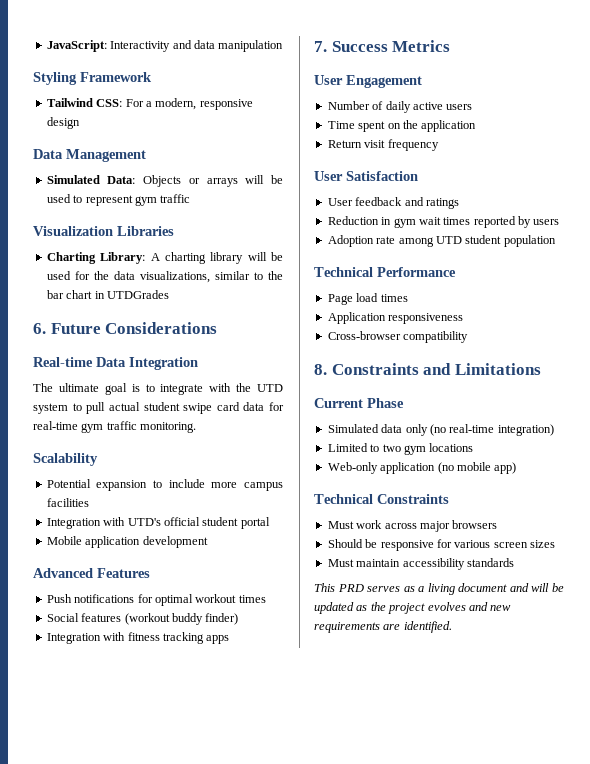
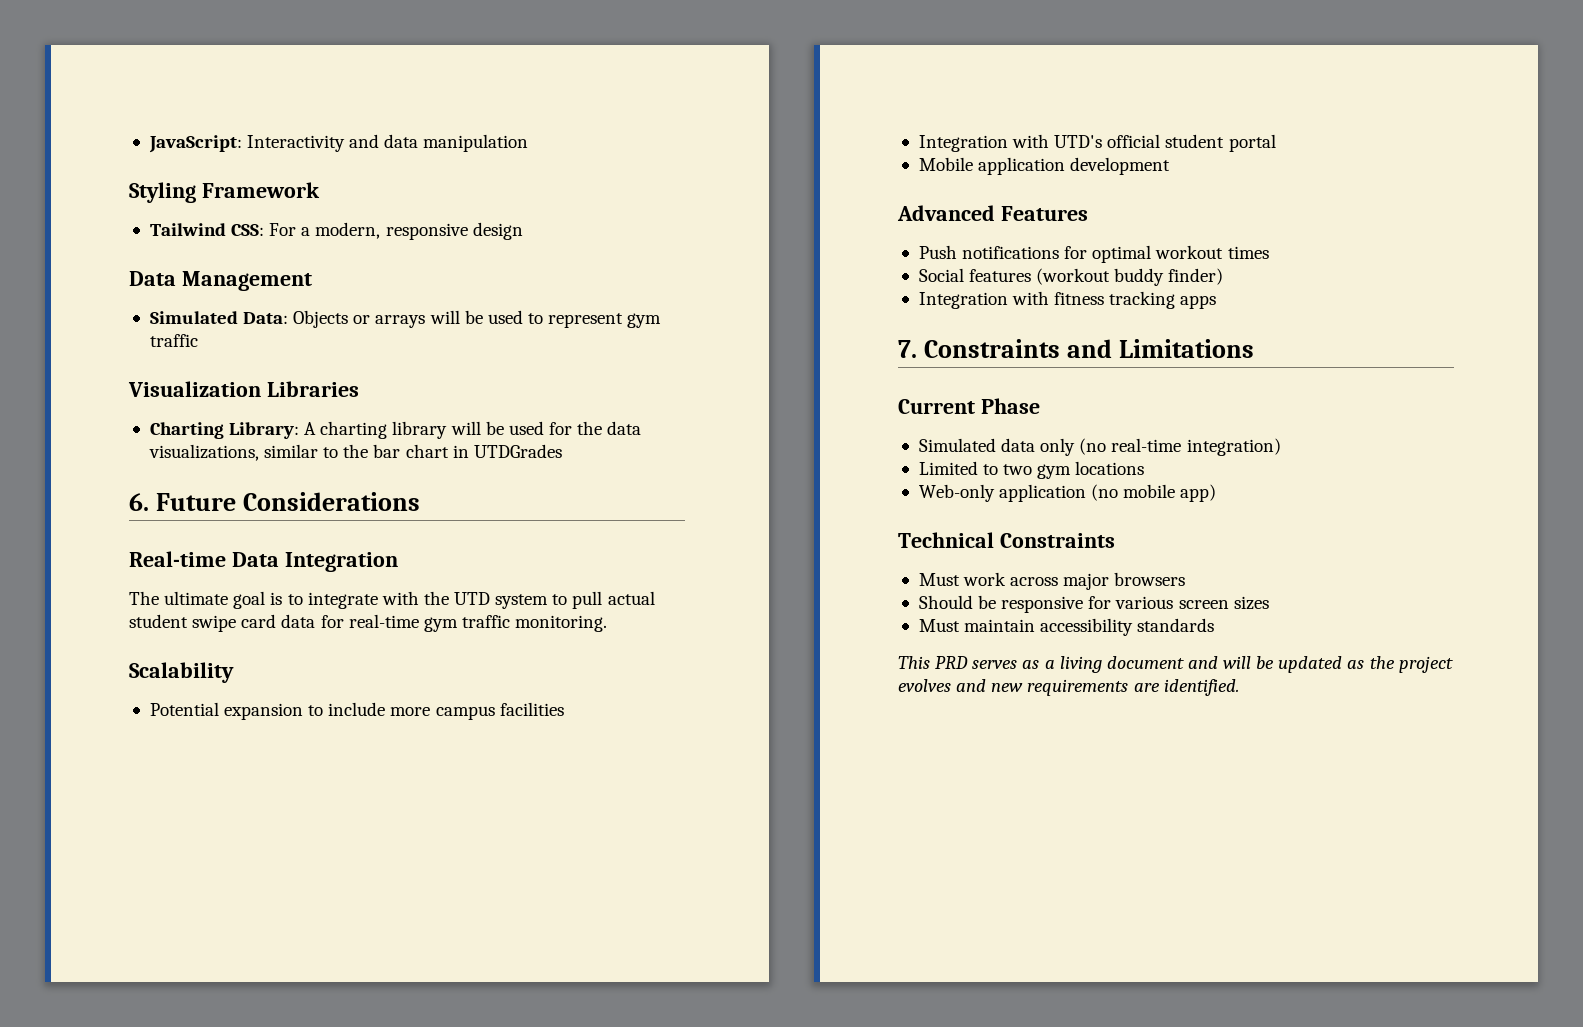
- 7. Success Metrics
- User Engagement
- Number of daily active users
- Time spent on the application
- Return visit frequency
- User Satisfaction
- User feedback and ratings
- Reduction in gym wait times reported by users
- Adoption rate among UTD student population
- Technical Performance
- Page load times
- Application responsiveness
- Cross-browser compatibility
- 8. Constraints and Limitations
+ 7. Constraints and Limitations

